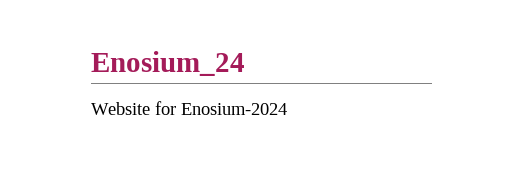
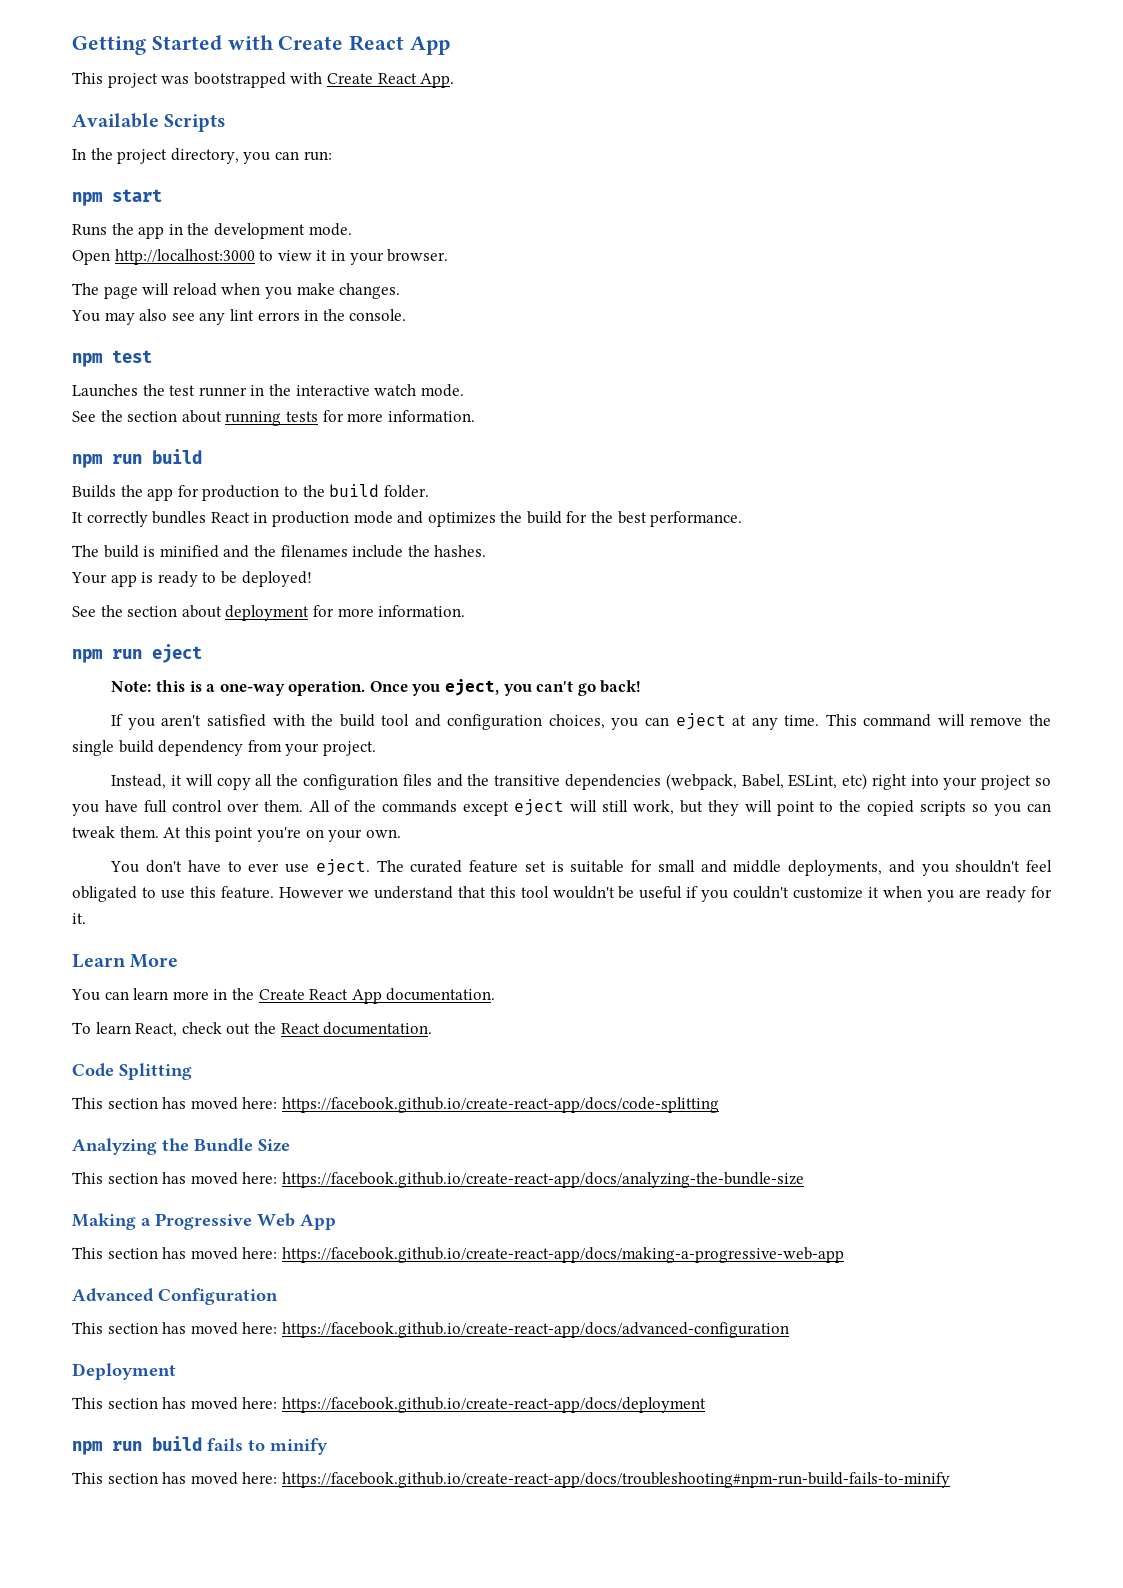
- Enosium_24
- Website for Enosium-2024
+ Getting Started with Create React App
+ This project was bootstrapped with Create React App.
+ Available Scripts
+ In the project directory, you can run:
+ npm start
+ Runs the app in the development mode.
+ Open http://localhost:3000 to view it in your browser.
+ The page will reload when you make changes.
+ You may also see any lint errors in the console.
+ npm test
+ Launches the test runner in the interactive watch mode.
+ See the section about running tests for more information.
+ npm run build
+ Builds the app for production to the build folder.
+ It correctly bundles React in production mode and optimizes the build for the best performance.
+ The build is minified and the filenames include the hashes.
+ Your app is ready to be deployed!
+ See the section about deployment for more information.
+ npm run eject
+ Note: this is a one-way operation. Once you eject, you can't go back!
+ If you aren't satisfied with the build tool and configuration choices, you can eject at any time. This command will remove the single build dependency from your project.
+ Instead, it will copy all the configuration files and the transitive dependencies (webpack, Babel, ESLint, etc) right into your project so you have full control over them. All of the commands except eject will still work, but they will point to the copied scripts so you can tweak them. At this point you're on your own.
+ You don't have to ever use eject. The curated feature set is suitable for small and middle deployments, and you shouldn't feel obligated to use this feature. However we understand that this tool wouldn't be useful if you couldn't customize it when you are ready for it.
+ Learn More
+ You can learn more in the Create React App documentation.
+ To learn React, check out the React documentation.
+ Code Splitting
+ This section has moved here: https://facebook.github.io/create-react-app/docs/code-splitting
+ Analyzing the Bundle Size
+ This section has moved here: https://facebook.github.io/create-react-app/docs/analyzing-the-bundle-size
+ Making a Progressive Web App
+ This section has moved here: https://facebook.github.io/create-react-app/docs/making-a-progressive-web-app
+ Advanced Configuration
+ This section has moved here: https://facebook.github.io/create-react-app/docs/advanced-configuration
+ Deployment
+ This section has moved here: https://facebook.github.io/create-react-app/docs/deployment
+ npm run build fails to minify
+ This section has moved here: https://facebook.github.io/create-react-app/docs/troubleshooting#npm-run-build-fails-to-minify

